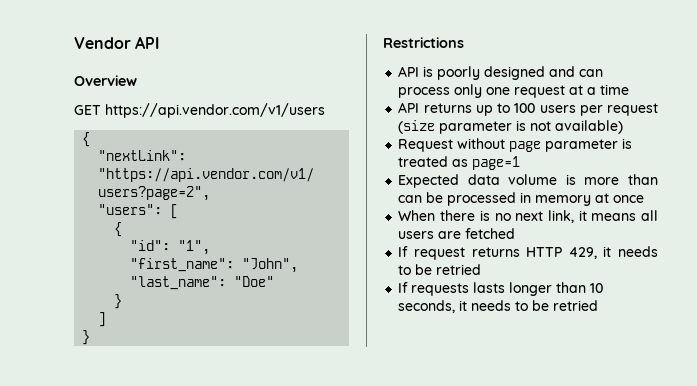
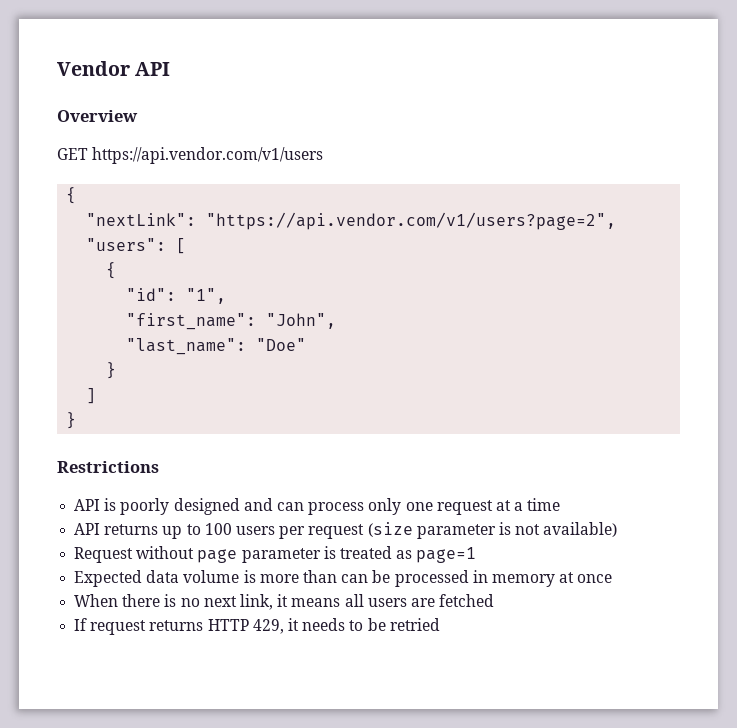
- If requests lasts longer than 10 seconds, it needs to be retried

